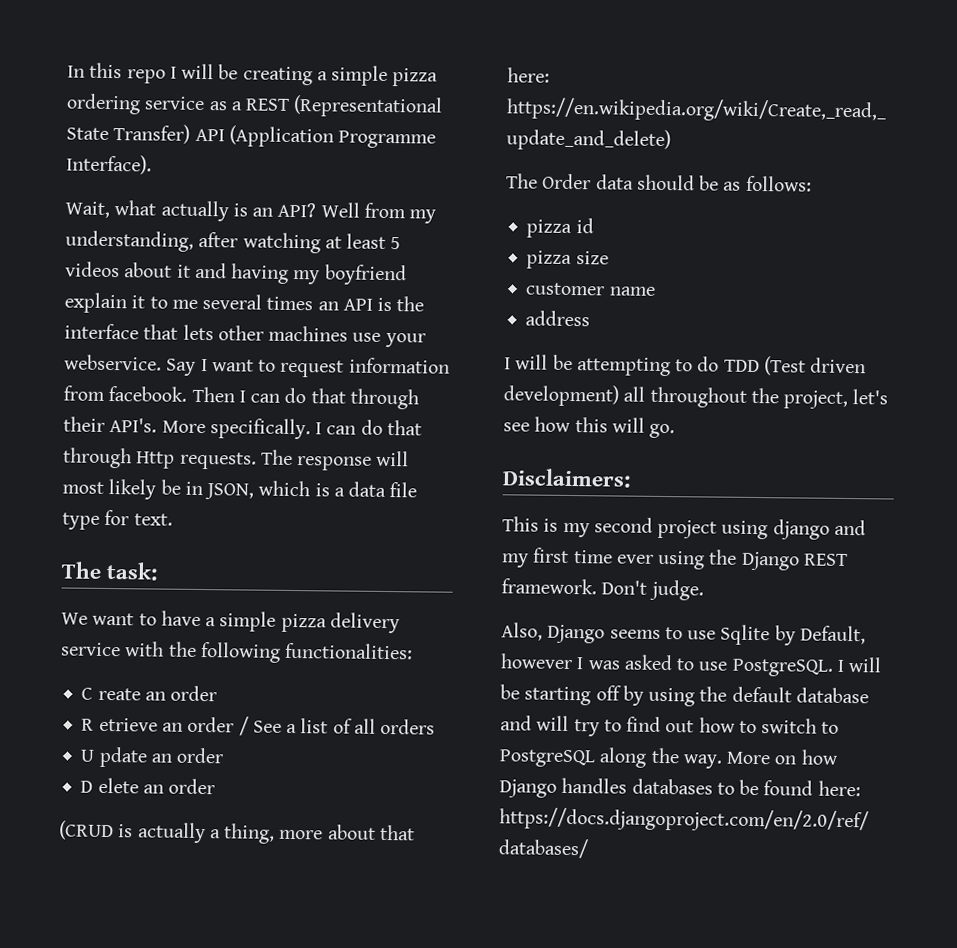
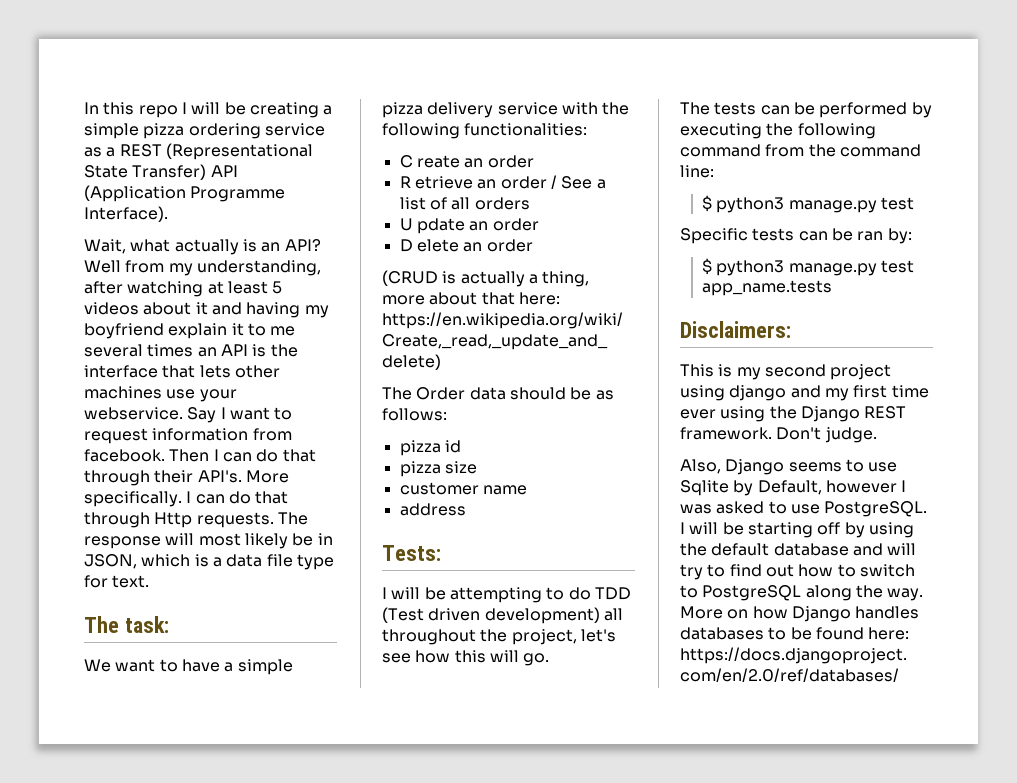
+ Tests:
+ The tests can be performed by executing the following command from the command line:
+ $ python3 manage.py test
+ Specific tests can be ran by:
+ $ python3 manage.py test app_name.tests

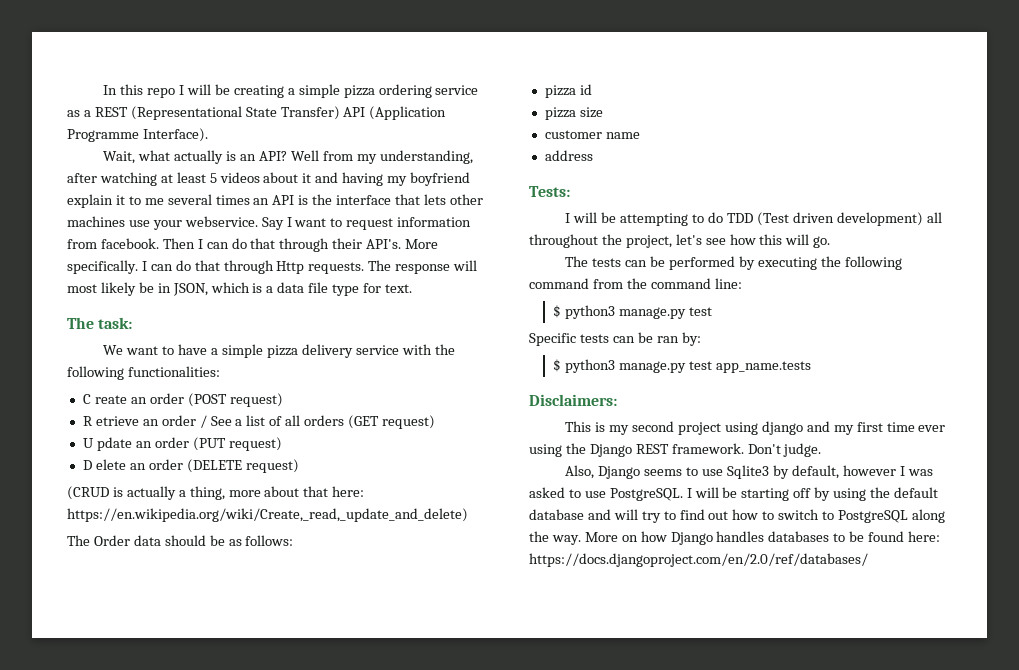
- C reate an order
+ C reate an order (POST request)
- R etrieve an order / See a list of all orders
+ R etrieve an order / See a list of all orders (GET request)
- U pdate an order
+ U pdate an order (PUT request)
- D elete an order
+ D elete an order (DELETE request)
- Also, Django seems to use Sqlite by Default, however I was asked to use PostgreSQL.
+ Also, Django seems to use Sqlite3 by default, however I was asked to use PostgreSQL.

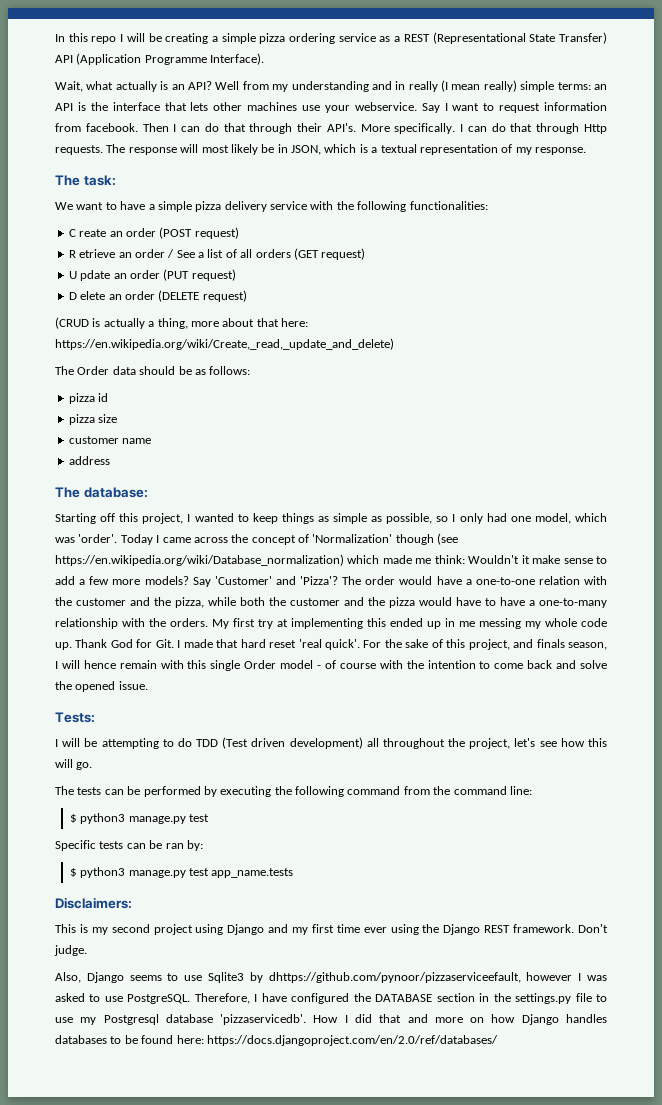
- Well from my understanding, after watching at least 5 videos about it and having my boyfriend explain it to me several times an API is the interface that lets other machines use your webservice.
+ Well from my understanding and in really (I mean really) simple terms: an API is the interface that lets other machines use your webservice.
- The response will most likely be in JSON, which is a data file type for text.
+ The response will most likely be in JSON, which is a textual representation of my response.
+ The database:
+ Starting off this project, I wanted to keep things as simple as possible, so I only had one model, which was 'order'. Today I came across the concept of 'Normalization' though (see https://en.wikipedia.org/wiki/Database_normalization) which made me think: Wouldn't it make sense to add a few more models? Say 'Customer' and 'Pizza'? The order would have a one-to-one relation with the customer and the pizza, while both the customer and the pizza would have to have a one-to-many relationship with the orders. My first try at implementing this ended up in me messing my whole code up. Thank God for Git. I made that hard reset 'real quick'. For the sake of this project, and finals season, I will hence remain with this single Order model - of course with the intention to come back and solve the opened issue.
- This is my second project using django and my first time ever using the Django REST framework.
+ This is my second project using Django and my first time ever using the Django REST framework.
- Also, Django seems to use Sqlite3 by default, however I was asked to use PostgreSQL.
+ Also, Django seems to use Sqlite3 by dhttps://github.com/pynoor/pizzaserviceefault, however I was asked to use PostgreSQL.
- I will be starting off by using the default database and will try to find out how to switch to PostgreSQL along the way. More on how Django handles databases to be found here: https://docs.djangoproject.com/en/2.0/ref/databases/
+ Therefore, I have configured the DATABASE section in the settings.py file to use my Postgresql database 'pizzaservicedb'. How I did that and more on how Django handles databases to be found here: https://docs.djangoproject.com/en/2.0/ref/databases/

